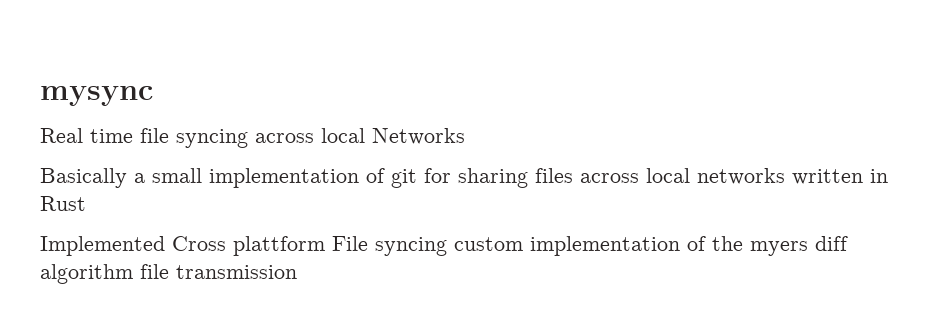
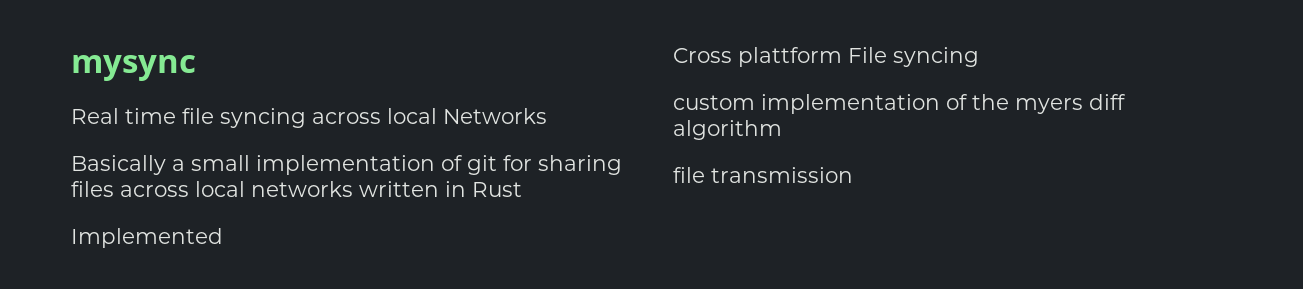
- Implemented Cross plattform File syncing custom implementation of the myers diff algorithm file transmission
+ Implemented
+ Cross plattform File syncing
+ custom implementation of the myers diff algorithm
+ file transmission

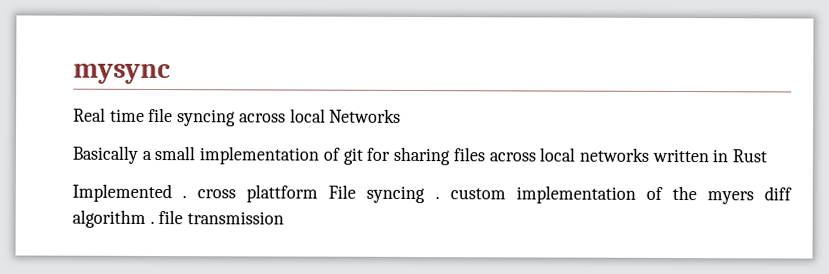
- Implemented
- Cross plattform File syncing
- custom implementation of the myers diff algorithm
- file transmission
+ Implemented . cross plattform File syncing . custom implementation of the myers diff algorithm . file transmission

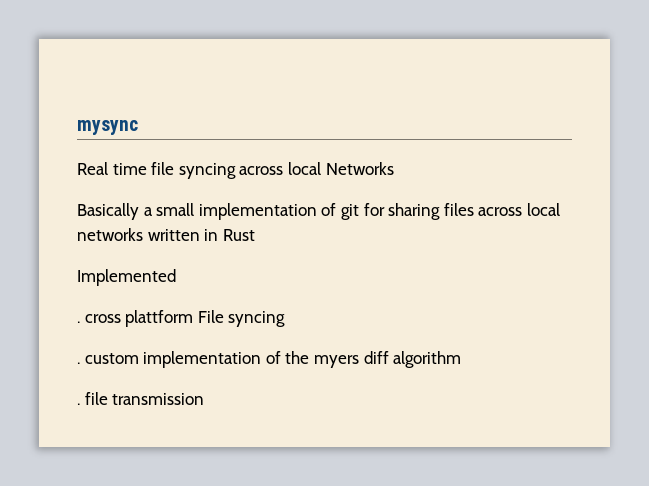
- Implemented . cross plattform File syncing . custom implementation of the myers diff algorithm . file transmission
+ Implemented
+ . cross plattform File syncing
+ . custom implementation of the myers diff algorithm
+ . file transmission

